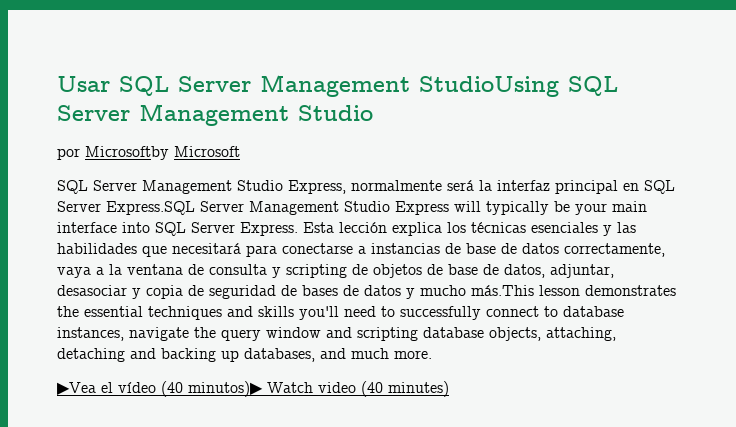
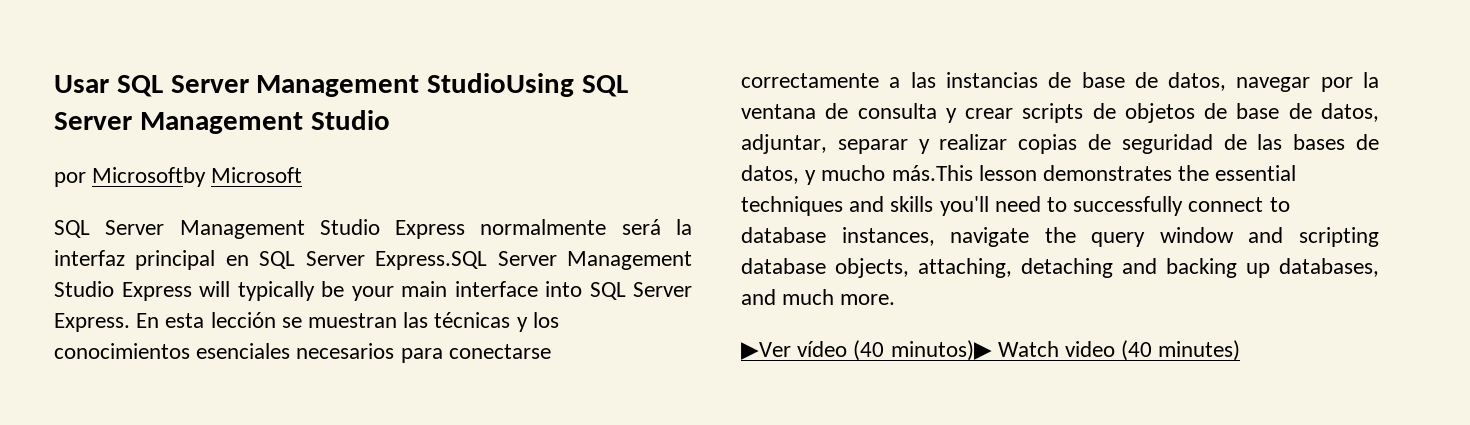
- SQL Server Management Studio Express, normalmente será la interfaz principal en SQL Server Express.SQL Server Management Studio Express will typically be your main interface into SQL Server Express.
+ SQL Server Management Studio Express normalmente será la interfaz principal en SQL Server Express.SQL Server Management Studio Express will typically be your main interface into SQL Server Express.
- Esta lección explica los técnicas esenciales y las habilidades que necesitará para conectarse a instancias de base de datos correctamente, vaya a la ventana de consulta y scripting de objetos de base de datos, adjuntar, desasociar y copia de seguridad de bases de datos y mucho más.This lesson demonstrates the essential techniques and skills you'll need to successfully connect to database instances, navigate the query window and scripting database objects, attaching, detaching and backing up databases, and much more.
+ En esta lección se muestran las técnicas y los conocimientos esenciales necesarios para conectarse correctamente a las instancias de base de datos, navegar por la ventana de consulta y crear scripts de objetos de base de datos, adjuntar, separar y realizar copias de seguridad de las bases de datos, y mucho más.This lesson demonstrates the essential techniques and skills you'll need to successfully connect to database instances, navigate the query window and scripting database objects, attaching, detaching and backing up databases, and much more.
- ▶Vea el vídeo (40 minutos)▶ Watch video (40 minutes)
+ ▶Ver vídeo (40 minutos)▶ Watch video (40 minutes)

